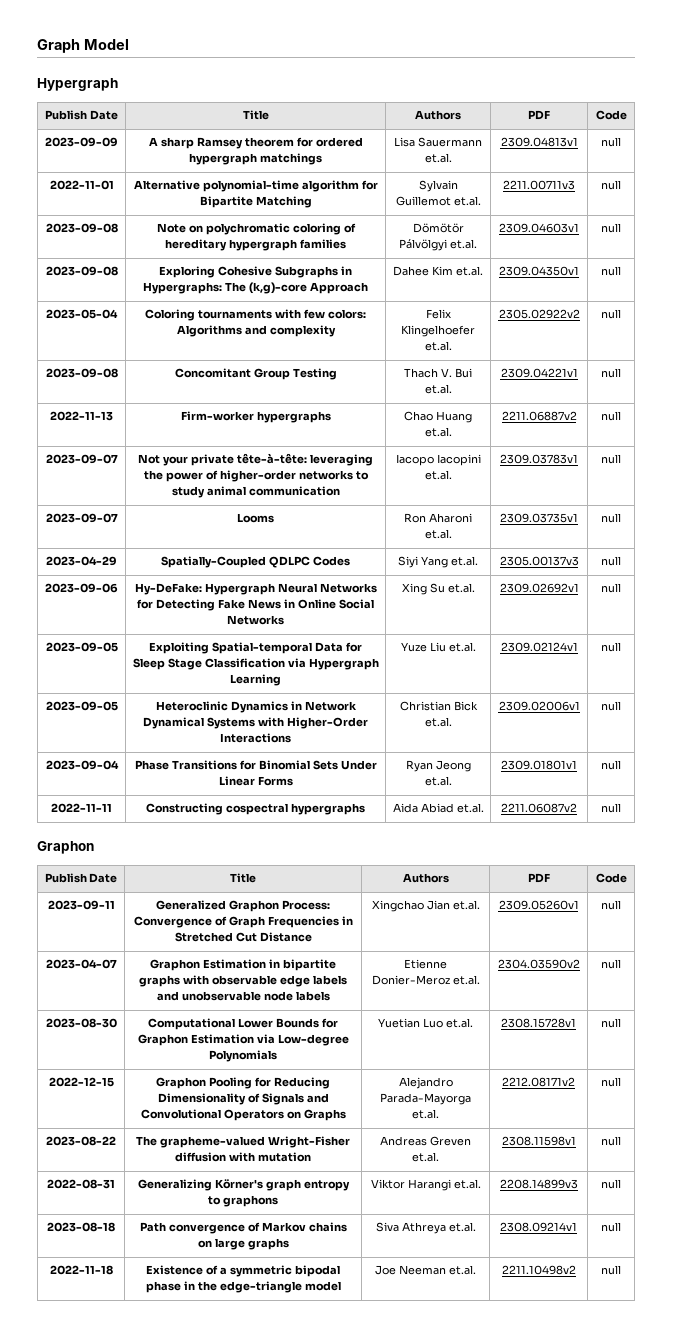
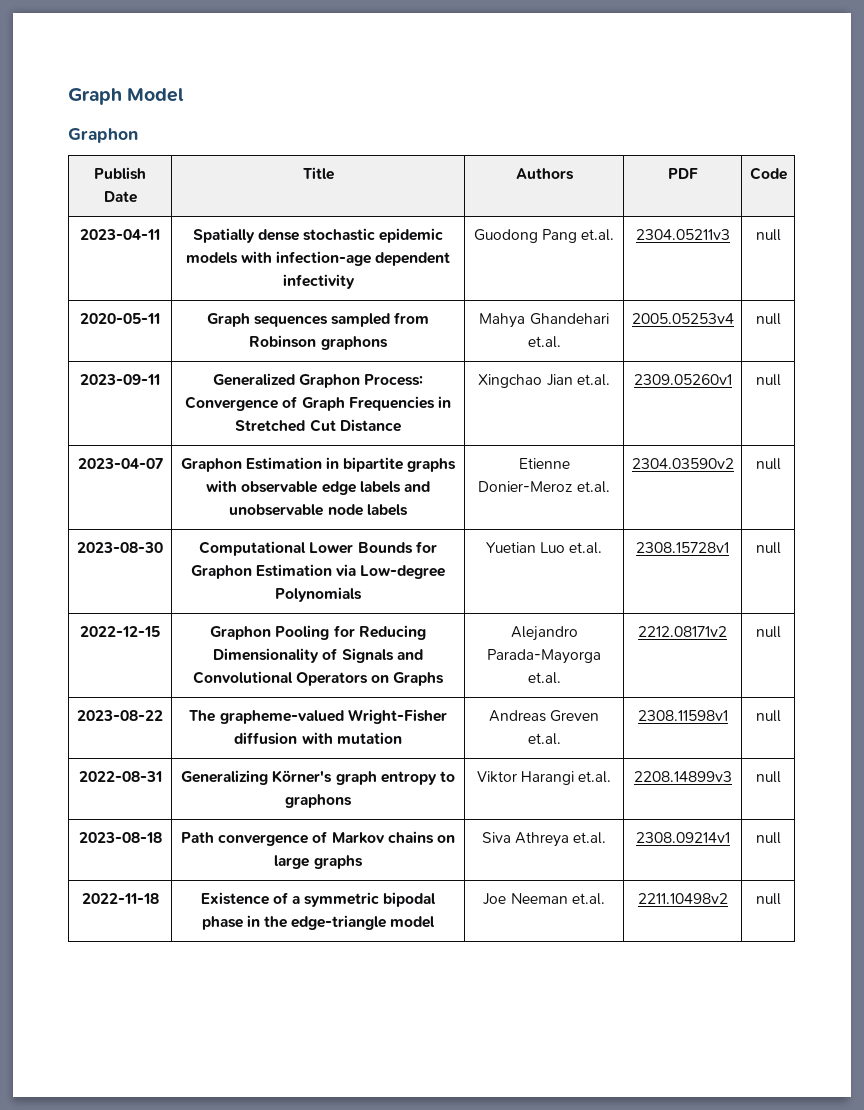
  Graph Model
- Hypergraph
- Publish Date | Title | Authors | PDF | Code
- 2023-09-09 | A sharp Ramsey theorem for ordered hypergraph matchings | Lisa Sauermann et.al. | 2309.04813v1 | null
- 2022-11-01 | Alternative polynomial-time algorithm for Bipartite Matching | Sylvain Guillemot et.al. | 2211.00711v3 | null
- 2023-09-08 | Note on polychromatic coloring of hereditary hypergraph families | Dömötör Pálvölgyi et.al. | 2309.04603v1 | null
- 2023-09-08 | Exploring Cohesive Subgraphs in Hypergraphs: The (k,g)-core Approach | Dahee Kim et.al. | 2309.04350v1 | null
- 2023-05-04 | Coloring tournaments with few colors: Algorithms and complexity | Felix Klingelhoefer et.al. | 2305.02922v2 | null
- 2023-09-08 | Concomitant Group Testing | Thach V. Bui et.al. | 2309.04221v1 | null
- 2022-11-13 | Firm-worker hypergraphs | Chao Huang et.al. | 2211.06887v2 | null
- 2023-09-07 | Not your private tête-à-tête: leveraging the power of higher-order networks to study animal communication | Iacopo Iacopini et.al. | 2309.03783v1 | null
- 2023-09-07 | Looms | Ron Aharoni et.al. | 2309.03735v1 | null
- 2023-04-29 | Spatially-Coupled QDLPC Codes | Siyi Yang et.al. | 2305.00137v3 | null
- 2023-09-06 | Hy-DeFake: Hypergraph Neural Networks for Detecting Fake News in Online Social Networks | Xing Su et.al. | 2309.02692v1 | null
- 2023-09-05 | Exploiting Spatial-temporal Data for Sleep Stage Classification via Hypergraph Learning | Yuze Liu et.al. | 2309.02124v1 | null
- 2023-09-05 | Heteroclinic Dynamics in Network Dynamical Systems with Higher-Order Interactions | Christian Bick et.al. | 2309.02006v1 | null
- 2023-09-04 | Phase Transitions for Binomial Sets Under Linear Forms | Ryan Jeong et.al. | 2309.01801v1 | null
- 2022-11-11 | Constructing cospectral hypergraphs | Aida Abiad et.al. | 2211.06087v2 | null
+ 2023-04-11 | Spatially dense stochastic epidemic models with infection-age dependent infectivity | Guodong Pang et.al. | 2304.05211v3 | null
+ 2020-05-11 | Graph sequences sampled from Robinson graphons | Mahya Ghandehari et.al. | 2005.05253v4 | null

